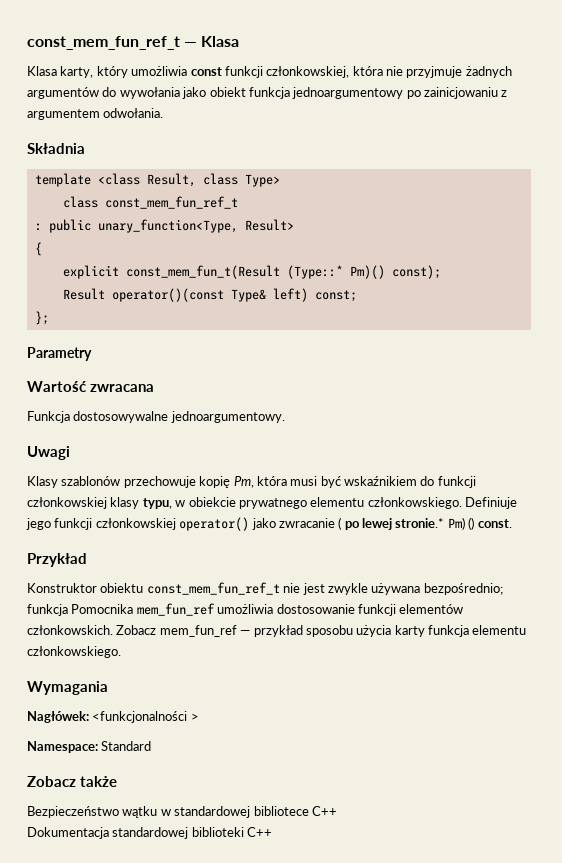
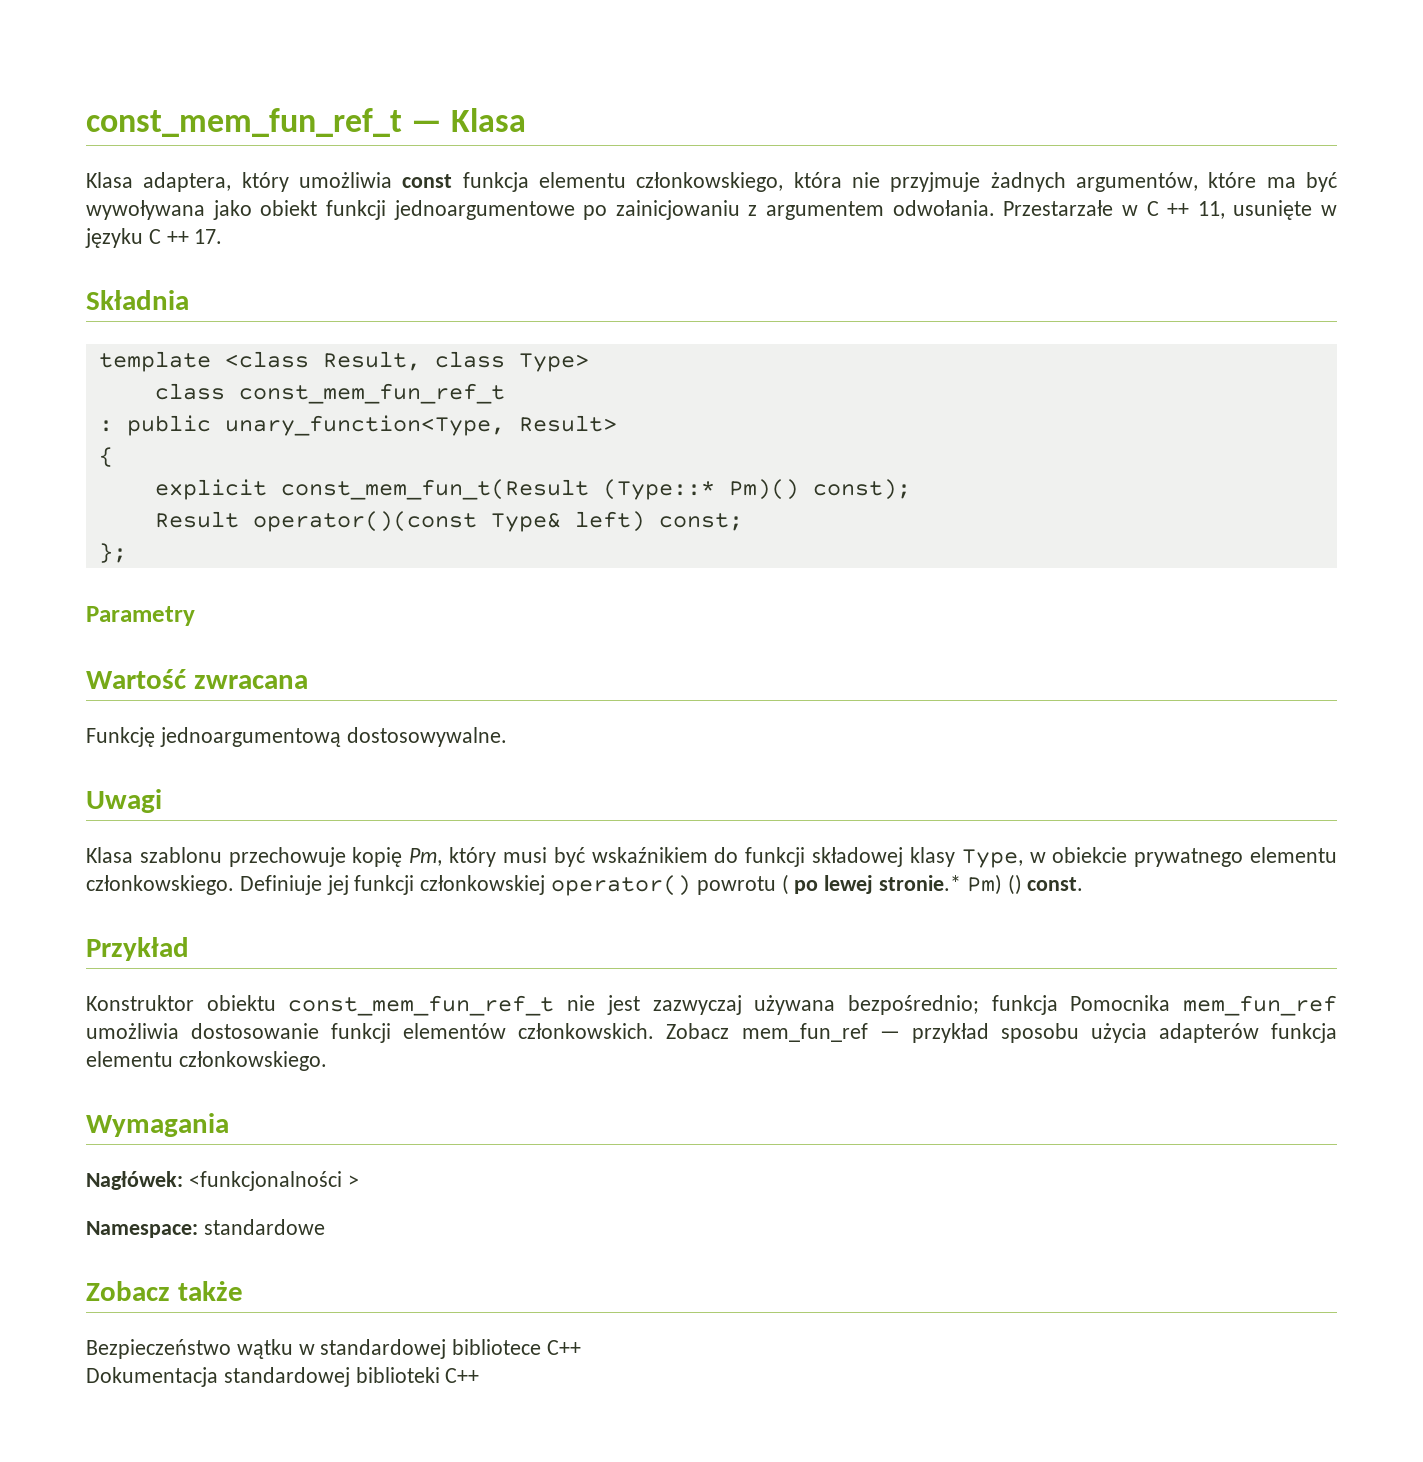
- Klasa karty, który umożliwia const funkcji członkowskiej, która nie przyjmuje żadnych argumentów do wywołania jako obiekt funkcja jednoargumentowy po zainicjowaniu z argumentem odwołania.
+ Klasa adaptera, który umożliwia const funkcja elementu członkowskiego, która nie przyjmuje żadnych argumentów, które ma być wywoływana jako obiekt funkcji jednoargumentowe po zainicjowaniu z argumentem odwołania. Przestarzałe w C ++ 11, usunięte w języku C ++ 17.
- Funkcja dostosowywalne jednoargumentowy.
+ Funkcję jednoargumentową dostosowywalne.
- Klasy szablonów przechowuje kopię Pm, która musi być wskaźnikiem do funkcji członkowskiej klasy typu, w obiekcie prywatnego elementu członkowskiego.
+ Klasa szablonu przechowuje kopię Pm, który musi być wskaźnikiem do funkcji składowej klasy Type, w obiekcie prywatnego elementu członkowskiego.
- Definiuje jego funkcji członkowskiej operator() jako zwracanie ( po lewej stronie.* Pm) () const.
+ Definiuje jej funkcji członkowskiej operator() powrotu ( po lewej stronie.* Pm) () const.
- Konstruktor obiektu const_mem_fun_ref_t nie jest zwykle używana bezpośrednio; funkcja Pomocnika mem_fun_ref umożliwia dostosowanie funkcji elementów członkowskich.
+ Konstruktor obiektu const_mem_fun_ref_t nie jest zazwyczaj używana bezpośrednio; funkcja Pomocnika mem_fun_ref umożliwia dostosowanie funkcji elementów członkowskich.
- Zobacz mem_fun_ref — przykład sposobu użycia karty funkcja elementu członkowskiego.
+ Zobacz mem_fun_ref — przykład sposobu użycia adapterów funkcja elementu członkowskiego.
- Namespace: Standard
+ Namespace: standardowe

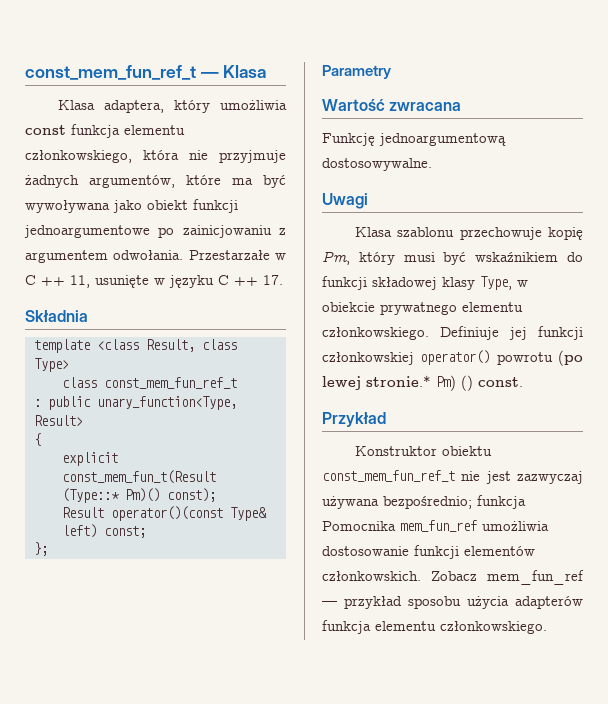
- Definiuje jej funkcji członkowskiej operator() powrotu ( po lewej stronie.* Pm) () const.
+ Definiuje jej funkcji członkowskiej operator() powrotu (po lewej stronie.* Pm) () const.
- Wymagania
- Nagłówek: <funkcjonalności >
- Namespace: standardowe
- Zobacz także
- Bezpieczeństwo wątku w standardowej bibliotece C++
- Dokumentacja standardowej biblioteki C++

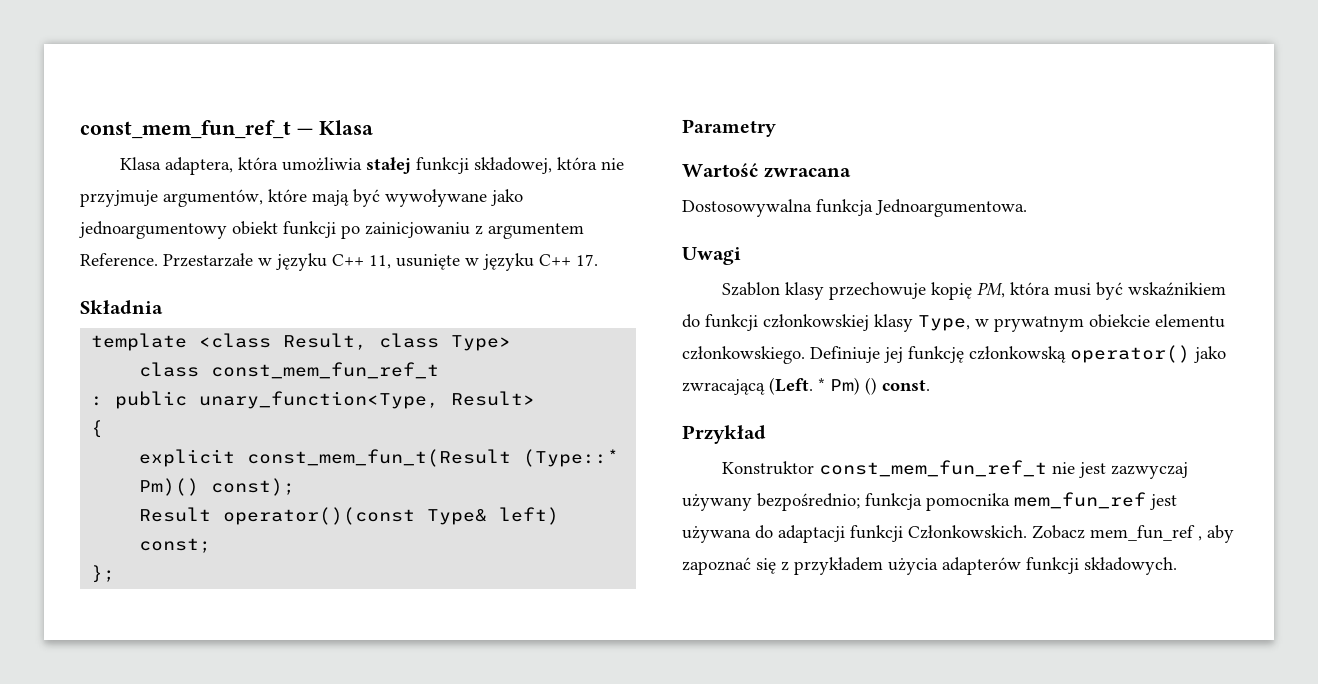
- Klasa adaptera, który umożliwia const funkcja elementu członkowskiego, która nie przyjmuje żadnych argumentów, które ma być wywoływana jako obiekt funkcji jednoargumentowe po zainicjowaniu z argumentem odwołania.
+ Klasa adaptera, która umożliwia stałej funkcji składowej, która nie przyjmuje argumentów, które mają być wywoływane jako jednoargumentowy obiekt funkcji po zainicjowaniu z argumentem Reference.
- Przestarzałe w C ++ 11, usunięte w języku C ++ 17.
+ Przestarzałe w języku C++ 11, usunięte w języku C++ 17.
- Funkcję jednoargumentową dostosowywalne.
+ Dostosowywalna funkcja Jednoargumentowa.
  Uwagi
- Klasa szablonu przechowuje kopię Pm, który musi być wskaźnikiem do funkcji składowej klasy Type, w obiekcie prywatnego elementu członkowskiego.
+ Szablon klasy przechowuje kopię PM, która musi być wskaźnikiem do funkcji członkowskiej klasy Type, w prywatnym obiekcie elementu członkowskiego.
- Definiuje jej funkcji członkowskiej operator() powrotu (po lewej stronie.* Pm) () const.
+ Definiuje jej funkcję członkowską operator() jako zwracającą (Left. * Pm) () const.
- Konstruktor obiektu const_mem_fun_ref_t nie jest zazwyczaj używana bezpośrednio; funkcja Pomocnika mem_fun_ref umożliwia dostosowanie funkcji elementów członkowskich. Zobacz mem_fun_ref — przykład sposobu użycia adapterów funkcja elementu członkowskiego.
+ Konstruktor const_mem_fun_ref_t nie jest zazwyczaj używany bezpośrednio; funkcja pomocnika mem_fun_ref jest używana do adaptacji funkcji Członkowskich. Zobacz mem_fun_ref , aby zapoznać się z przykładem użycia adapterów funkcji składowych.

